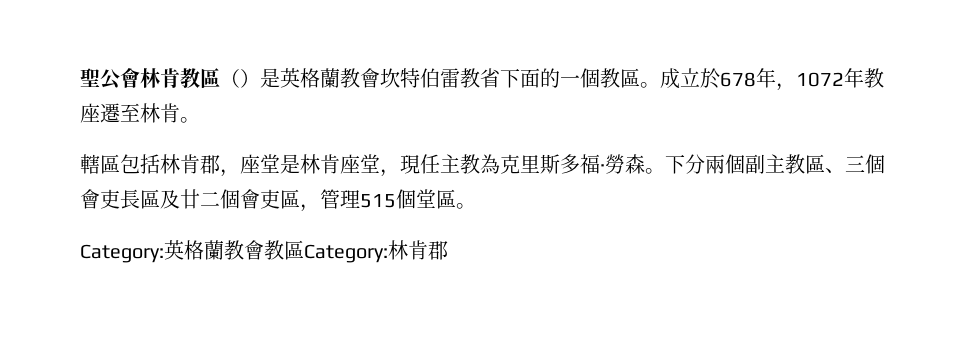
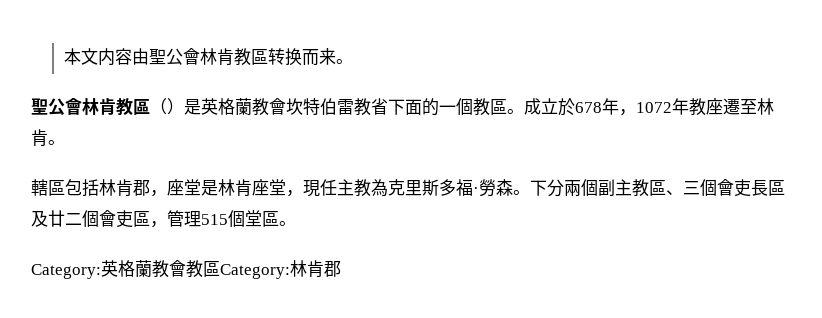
+ 本文内容由聖公會林肯教區转换而来。

